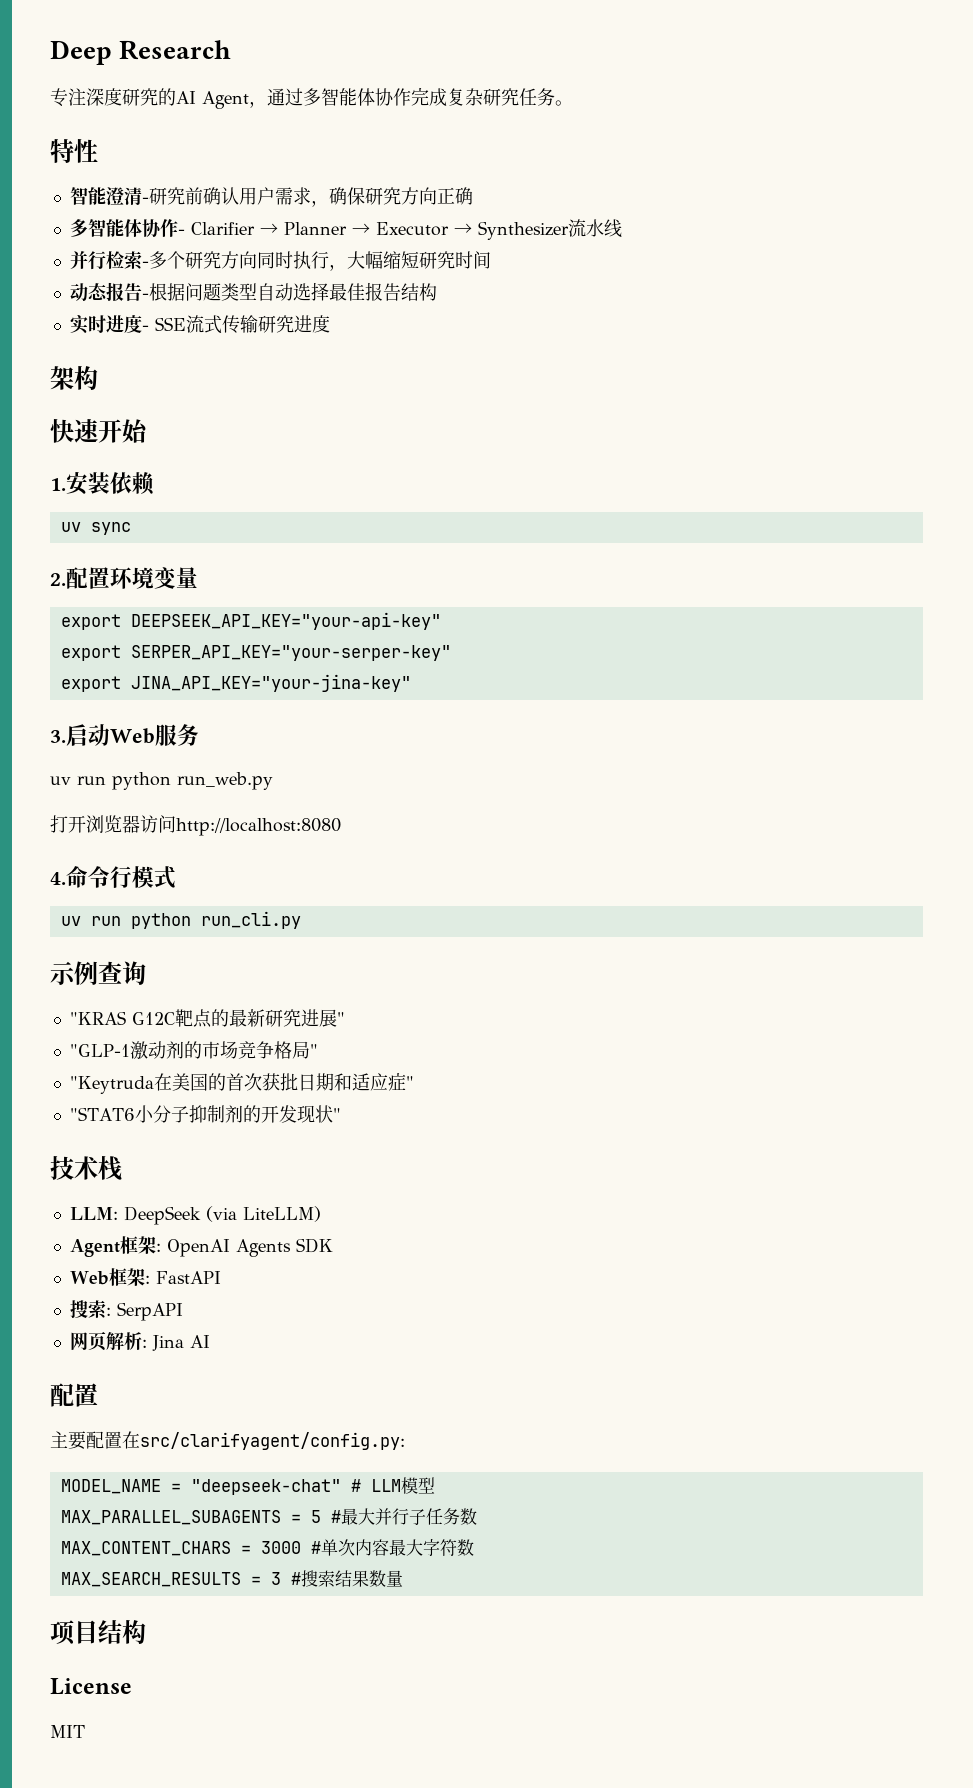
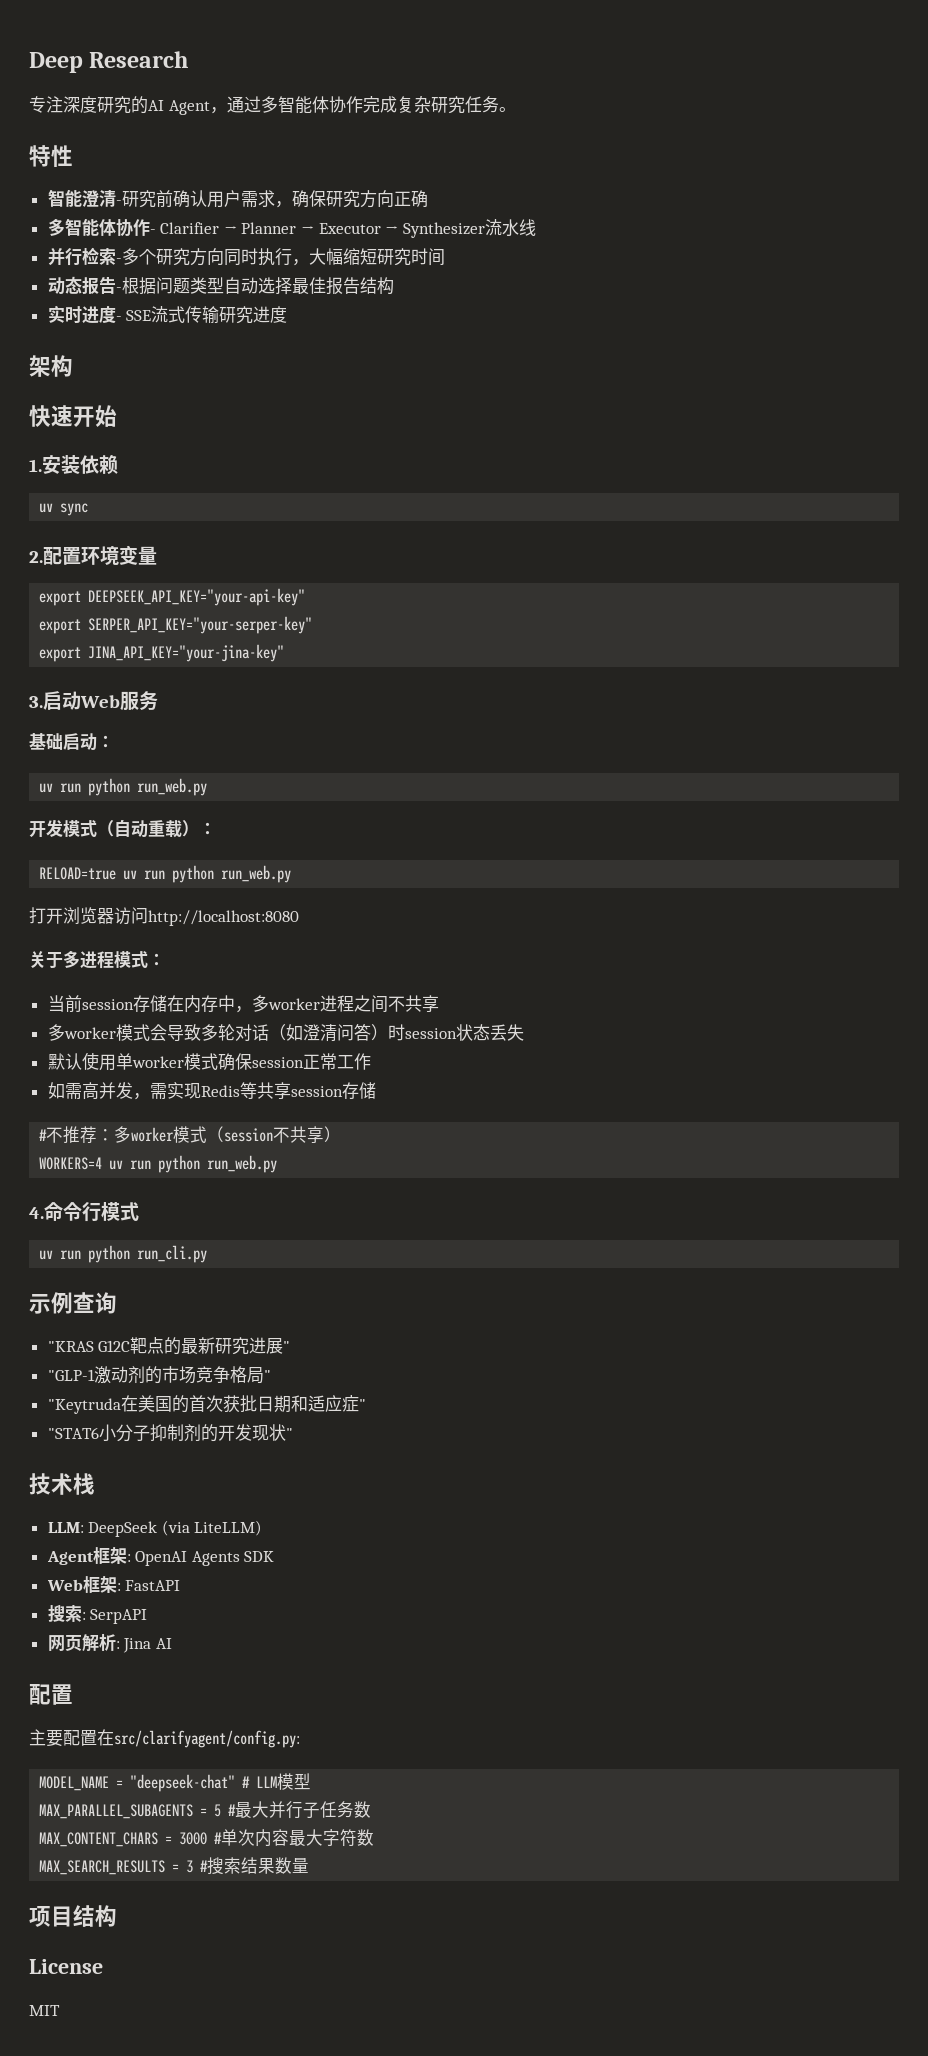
+ 基础启动：
  uv run python run_web.py
+ 开发模式（自动重载）：
+ RELOAD=true uv run python run_web.py
+ 关于多进程模式：
+ 当前session存储在内存中，多worker进程之间不共享
+ 多worker模式会导致多轮对话（如澄清问答）时session状态丢失
+ 默认使用单worker模式确保session正常工作
+ 如需高并发，需实现Redis等共享session存储
+ #不推荐：多worker模式（session不共享）
+ WORKERS=4 uv run python run_web.py

